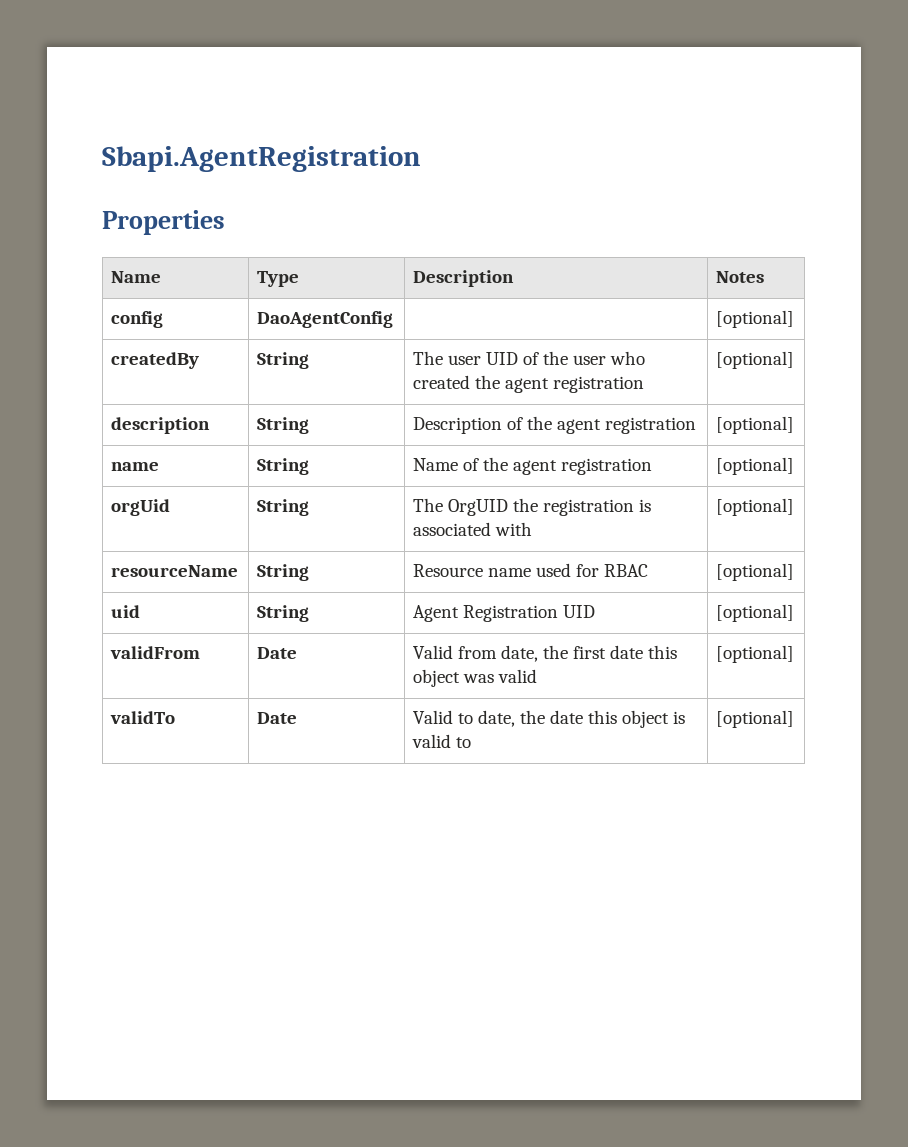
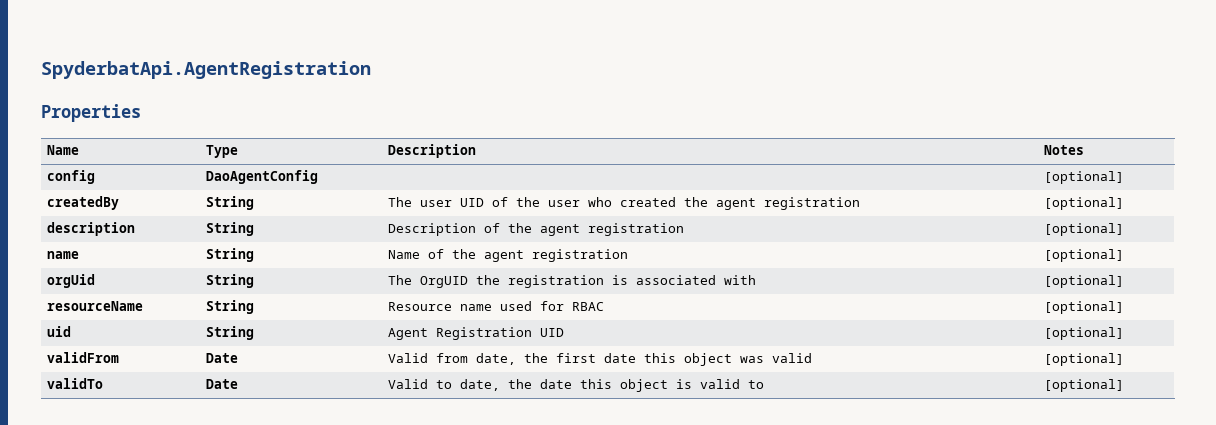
- Sbapi.AgentRegistration
+ SpyderbatApi.AgentRegistration

